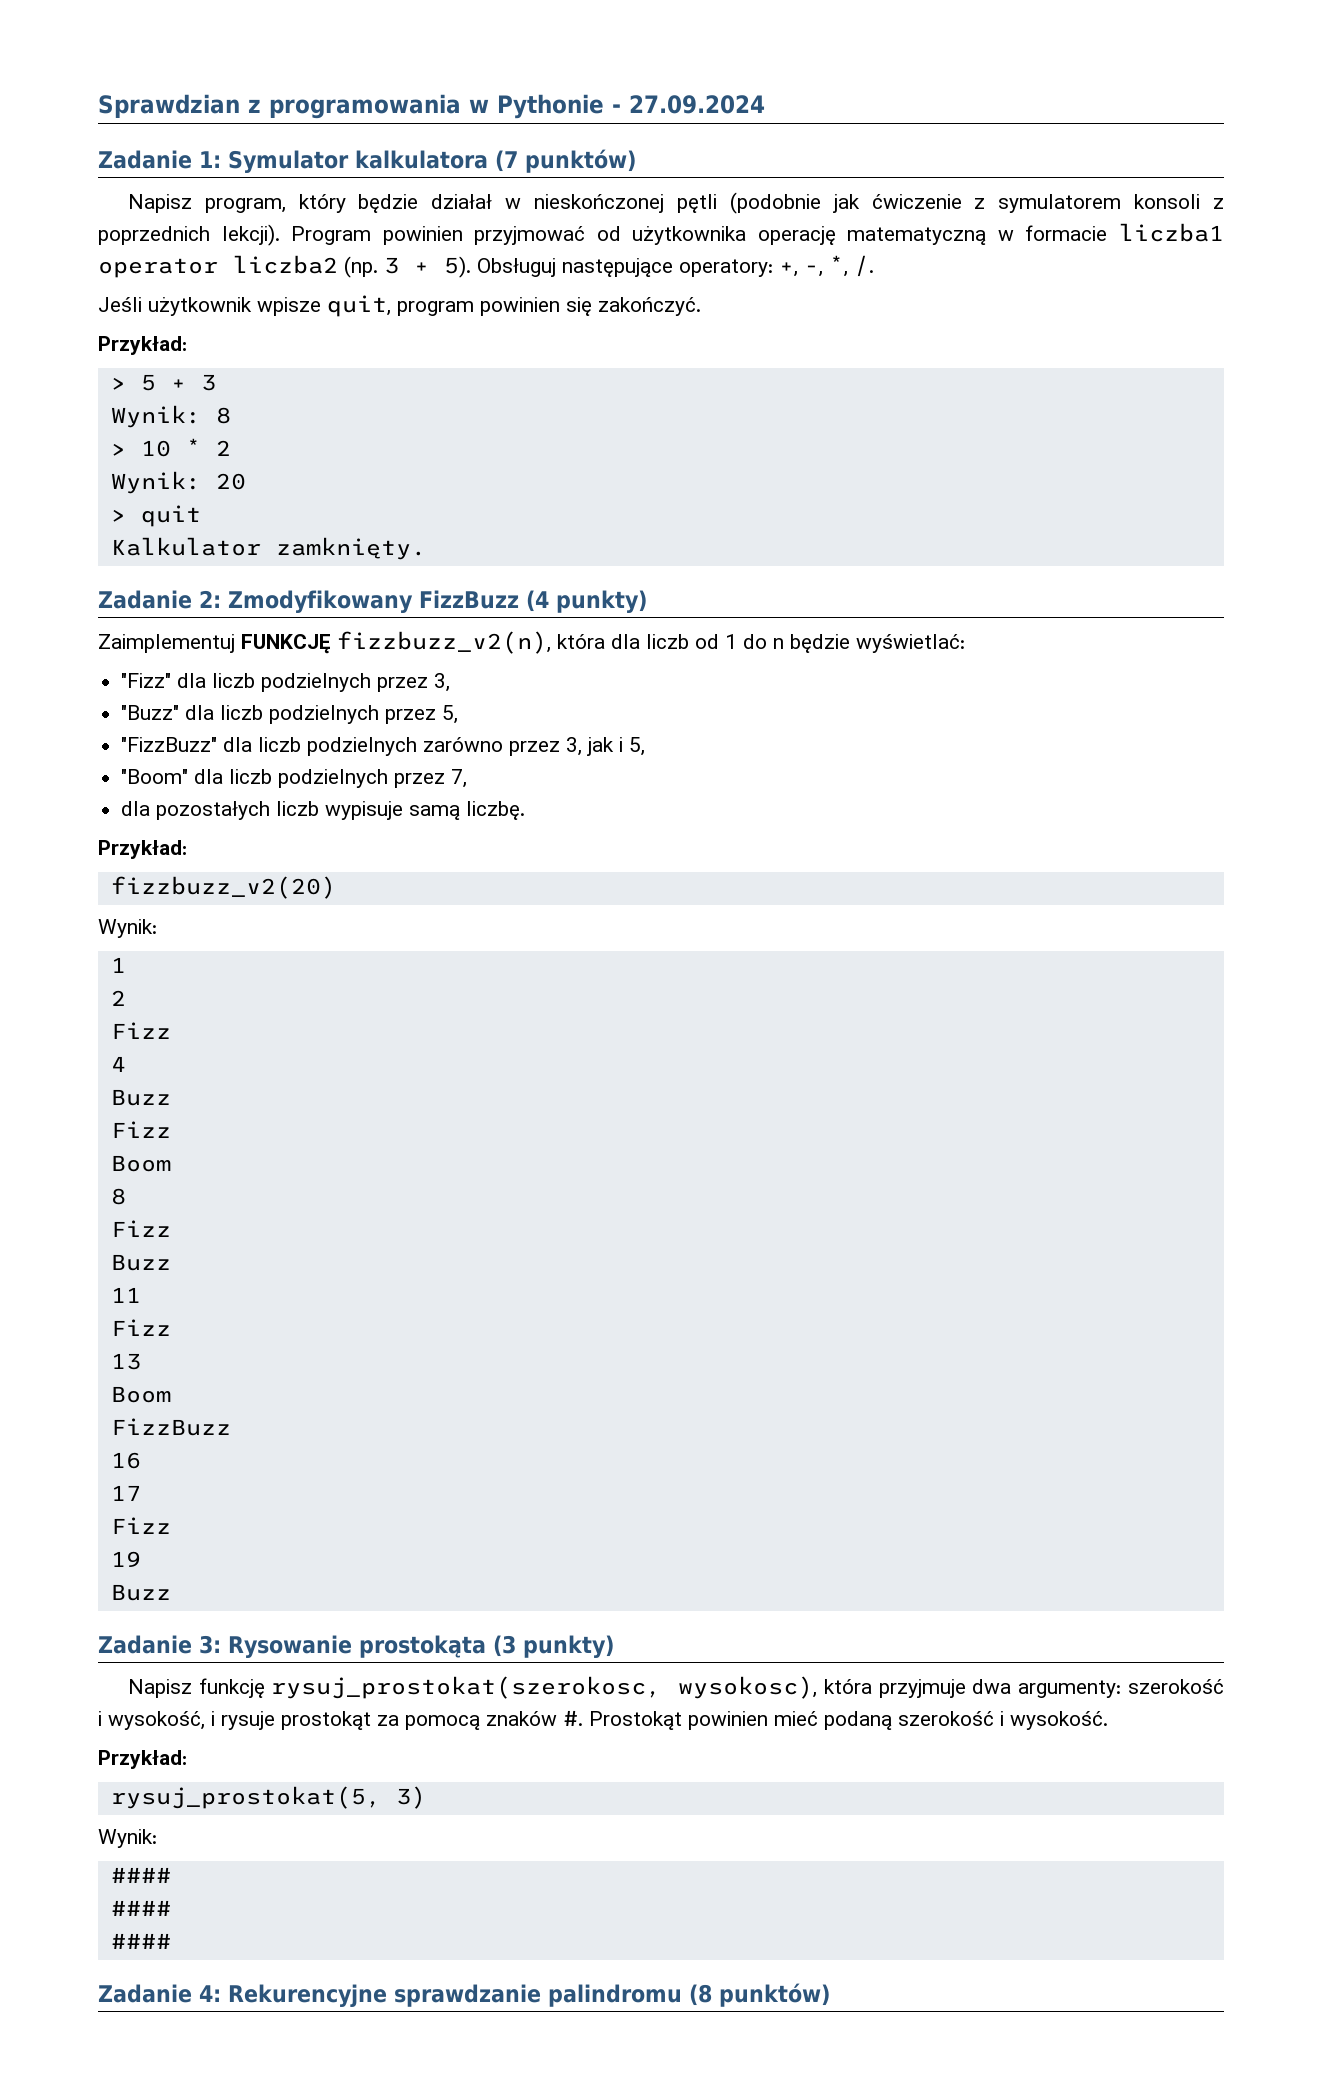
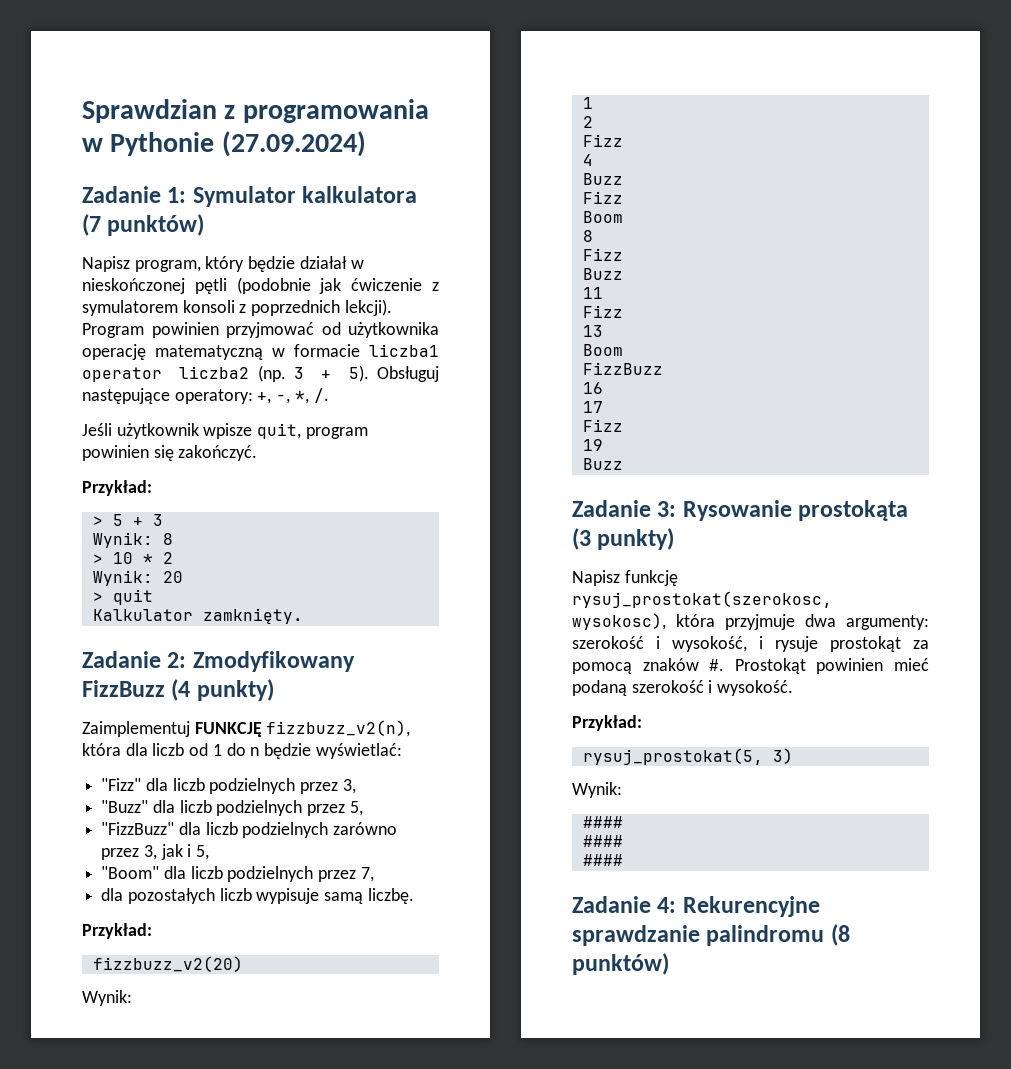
- Sprawdzian z programowania w Pythonie - 27.09.2024
+ Sprawdzian z programowania w Pythonie (27.09.2024)

